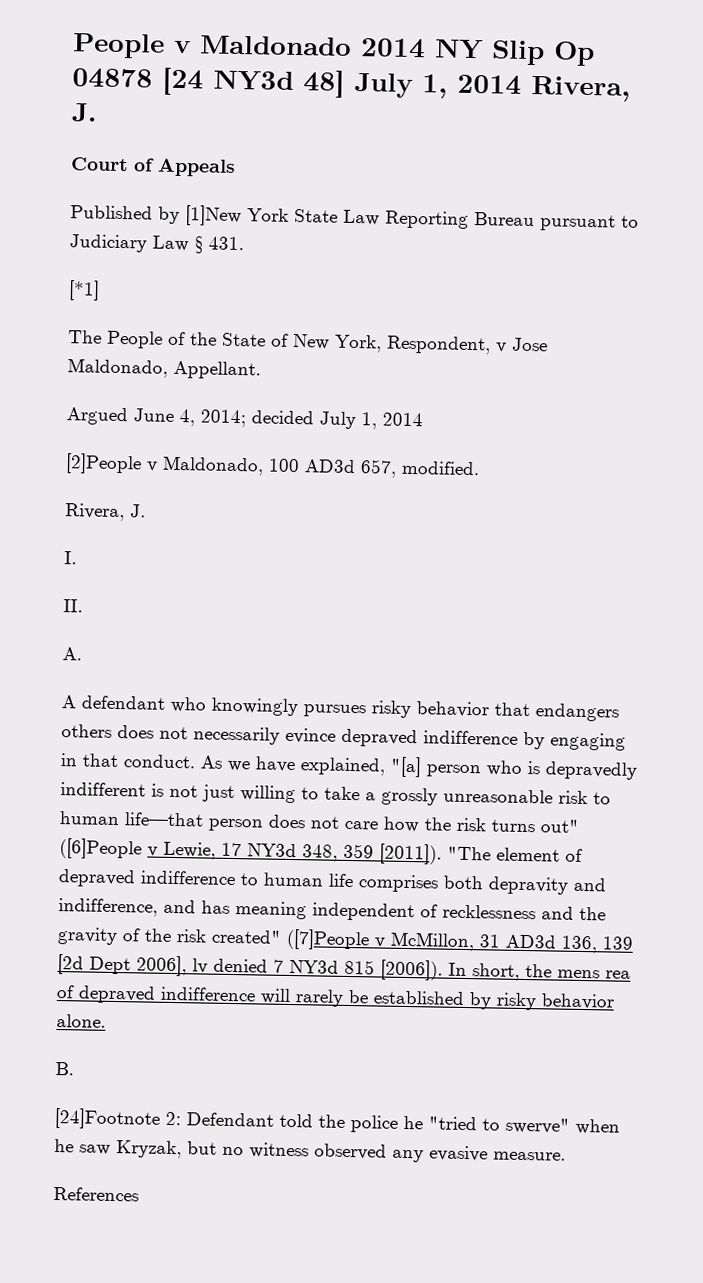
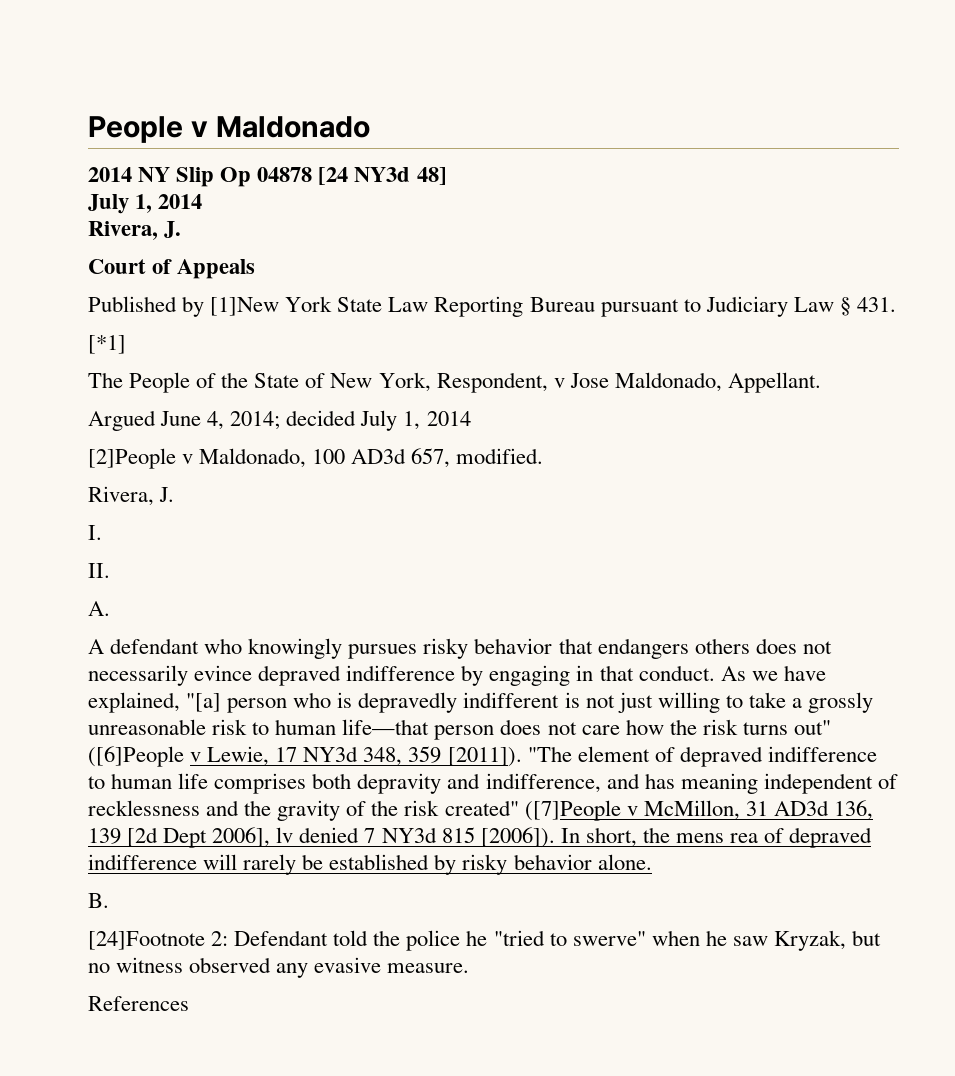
- People v Maldonado 2014 NY Slip Op 04878 [24 NY3d 48] July 1, 2014 Rivera, J.
+ People v Maldonado
+ 2014 NY Slip Op 04878 [24 NY3d 48]
+ July 1, 2014
+ Rivera, J.

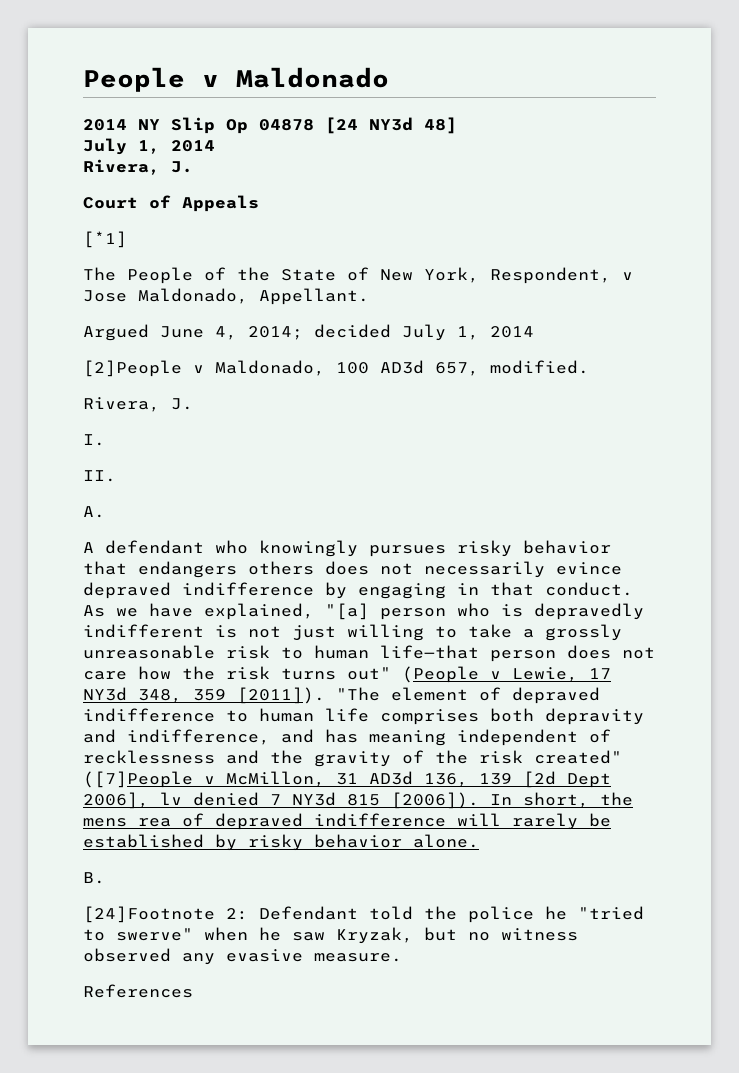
- Published by [1]New York State Law Reporting Bureau pursuant to Judiciary Law § 431.
- As we have explained, "[a] person who is depravedly indifferent is not just willing to take a grossly unreasonable risk to human life—that person does not care how the risk turns out" ([6]People v Lewie, 17 NY3d 348, 359 [2011]).
+ As we have explained, "[a] person who is depravedly indifferent is not just willing to take a grossly unreasonable risk to human life—that person does not care how the risk turns out" (People v Lewie, 17 NY3d 348, 359 [2011]).

